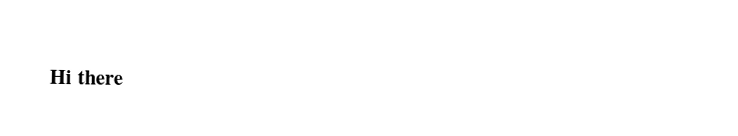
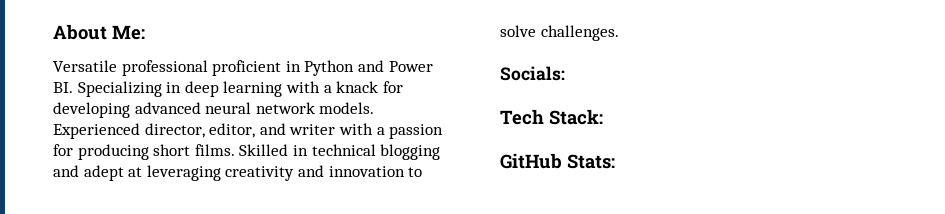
- Hi there
+ About Me:
+ Versatile professional proficient in Python and Power BI. Specializing in deep learning with a knack for developing advanced neural network models. Experienced director, editor, and writer with a passion for producing short films. Skilled in technical blogging and adept at leveraging creativity and innovation to solve challenges.
+ Socials:
+ Tech Stack:
+ GitHub Stats:

